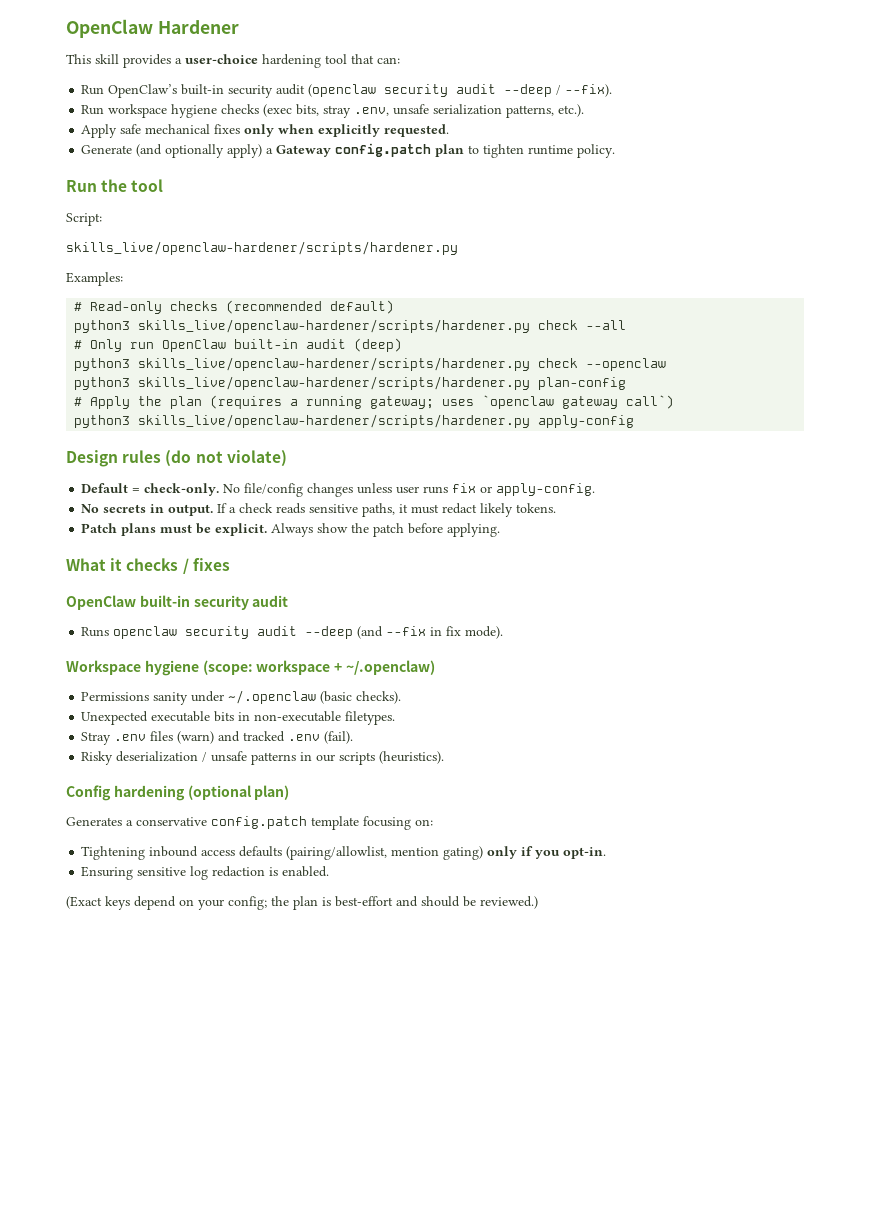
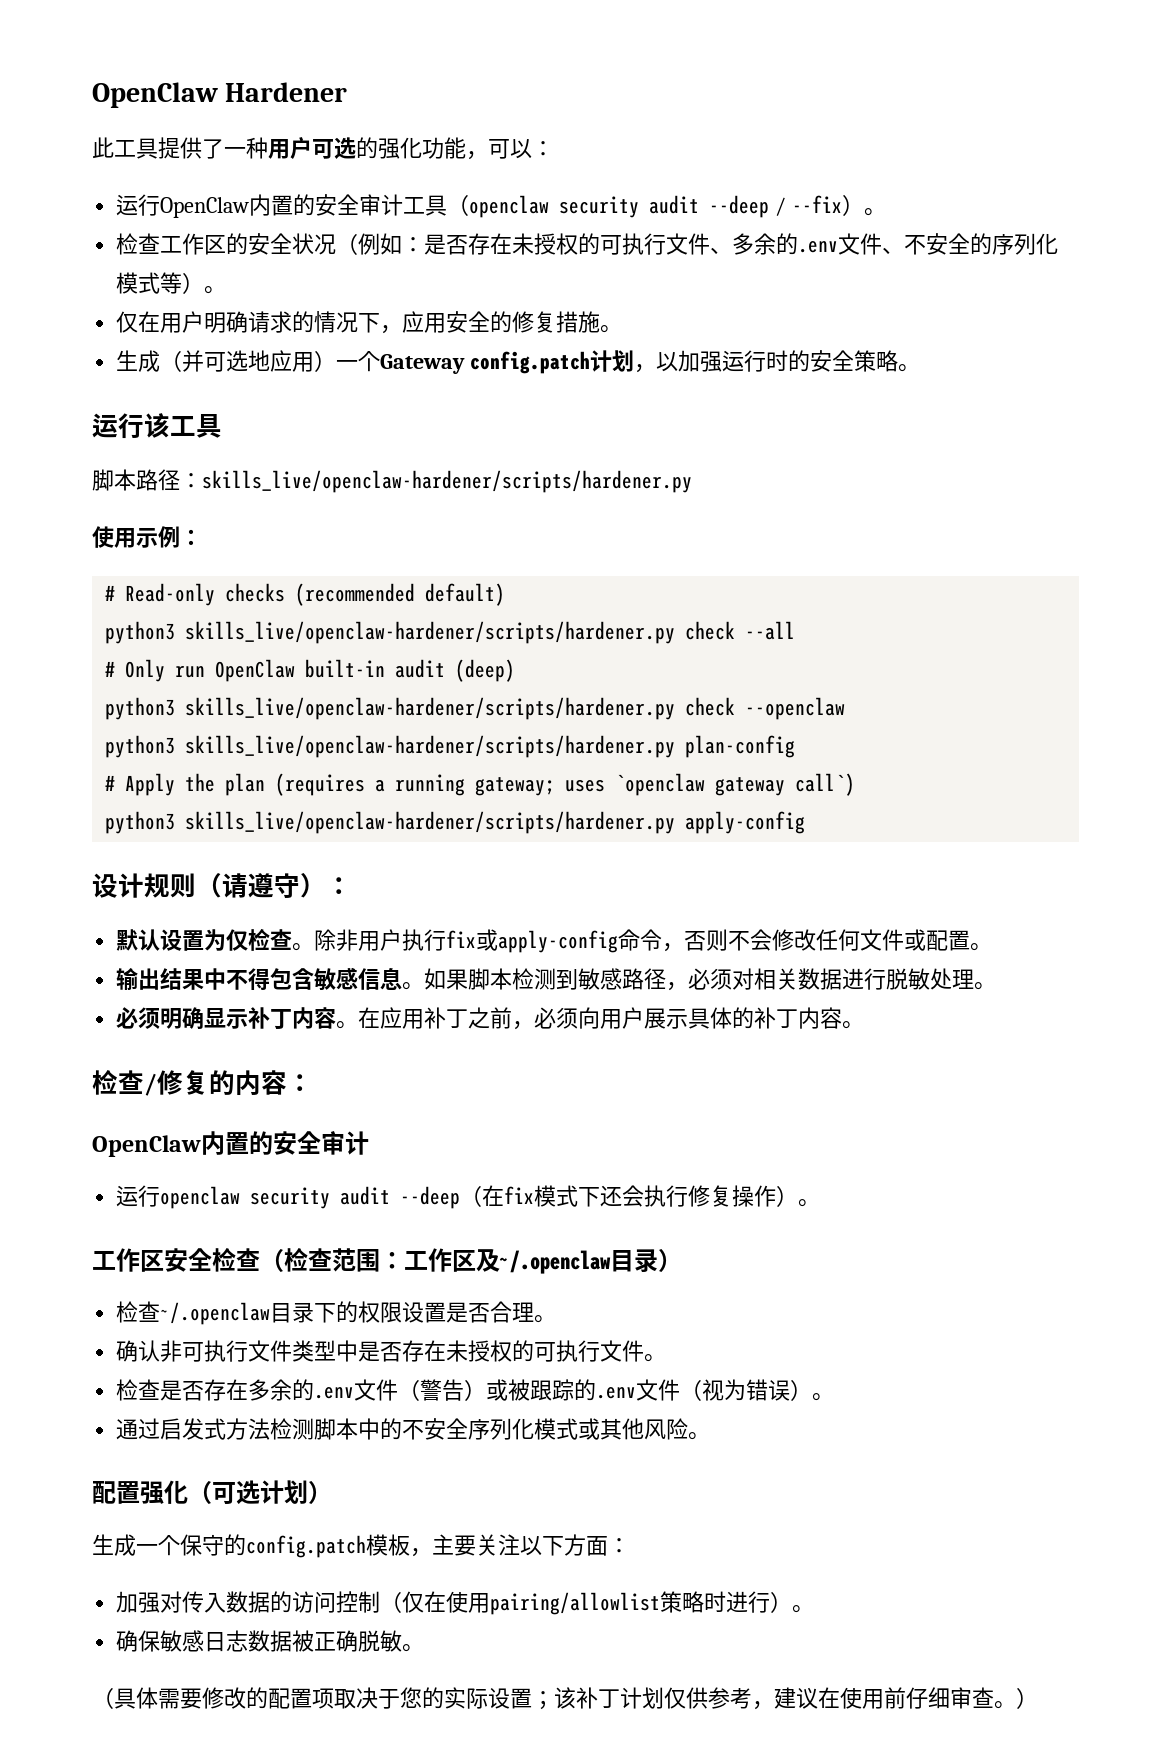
- This skill provides a user-choice hardening tool that can:
- Run OpenClaw’s built-in security audit (openclaw security audit --deep / --fix).
- Run workspace hygiene checks (exec bits, stray .env, unsafe serialization patterns, etc.).
- Apply safe mechanical fixes only when explicitly requested.
- Generate (and optionally apply) a Gateway config.patch plan to tighten runtime policy.
- Run the tool
- Script:
- skills_live/openclaw-hardener/scripts/hardener.py
+ 此工具提供了一种用户可选的强化功能，可以：
+ 运行OpenClaw内置的安全审计工具（openclaw security audit --deep / --fix）。
+ 检查工作区的安全状况（例如：是否存在未授权的可执行文件、多余的.env文件、不安全的序列化模式等）。
+ 仅在用户明确请求的情况下，应用安全的修复措施。
+ 生成（并可选地应用）一个Gateway config.patch计划，以加强运行时的安全策略。
+ 运行该工具
+ 脚本路径：skills_live/openclaw-hardener/scripts/hardener.py
- Examples:
+ 使用示例：
- Design rules (do not violate)
- Default = check-only. No file/config changes unless user runs fix or apply-config.
- No secrets in output. If a check reads sensitive paths, it must redact likely tokens.
- Patch plans must be explicit. Always show the patch before applying.
- What it checks / fixes
- OpenClaw built-in security audit
- Runs openclaw security audit --deep (and --fix in fix mode).
- Workspace hygiene (scope: workspace + ~/.openclaw)
- Permissions sanity under ~/.openclaw (basic checks).
- Unexpected executable bits in non-executable filetypes.
- Stray .env files (warn) and tracked .env (fail).
- Risky deserialization / unsafe patterns in our scripts (heuristics).
- Config hardening (optional plan)
- Generates a conservative config.patch template focusing on:
- Tightening inbound access defaults (pairing/allowlist, mention gating) only if you opt-in.
- Ensuring sensitive log redaction is enabled.
- (Exact keys depend on your config; the plan is best-effort and should be reviewed.)
+ 设计规则（请遵守）：
+ 默认设置为仅检查。除非用户执行fix或apply-config命令，否则不会修改任何文件或配置。
+ 输出结果中不得包含敏感信息。如果脚本检测到敏感路径，必须对相关数据进行脱敏处理。
+ 必须明确显示补丁内容。在应用补丁之前，必须向用户展示具体的补丁内容。
+ 检查/修复的内容：
+ OpenClaw内置的安全审计
+ 运行openclaw security audit --deep（在fix模式下还会执行修复操作）。
+ 工作区安全检查（检查范围：工作区及~/.openclaw目录）
+ 检查~/.openclaw目录下的权限设置是否合理。
+ 确认非可执行文件类型中是否存在未授权的可执行文件。
+ 检查是否存在多余的.env文件（警告）或被跟踪的.env文件（视为错误）。
+ 通过启发式方法检测脚本中的不安全序列化模式或其他风险。
+ 配置强化（可选计划）
+ 生成一个保守的config.patch模板，主要关注以下方面：
+ 加强对传入数据的访问控制（仅在使用pairing/allowlist策略时进行）。
+ 确保敏感日志数据被正确脱敏。
+ （具体需要修改的配置项取决于您的实际设置；该补丁计划仅供参考，建议在使用前仔细审查。）

